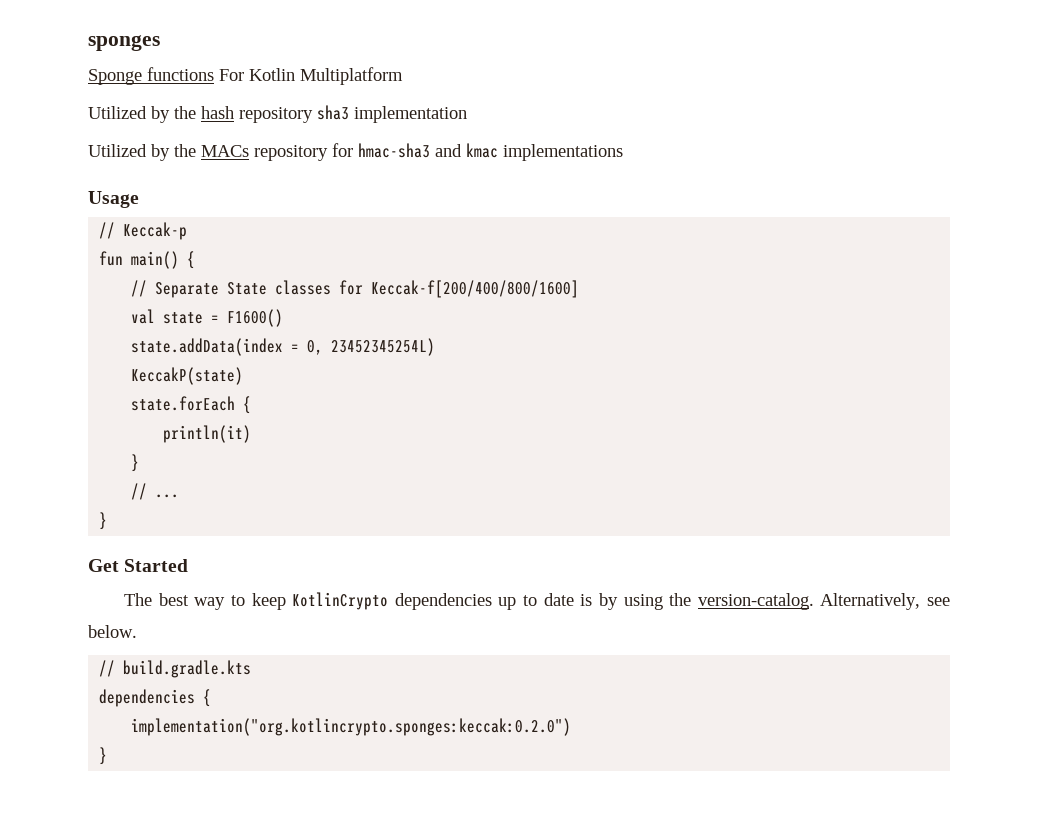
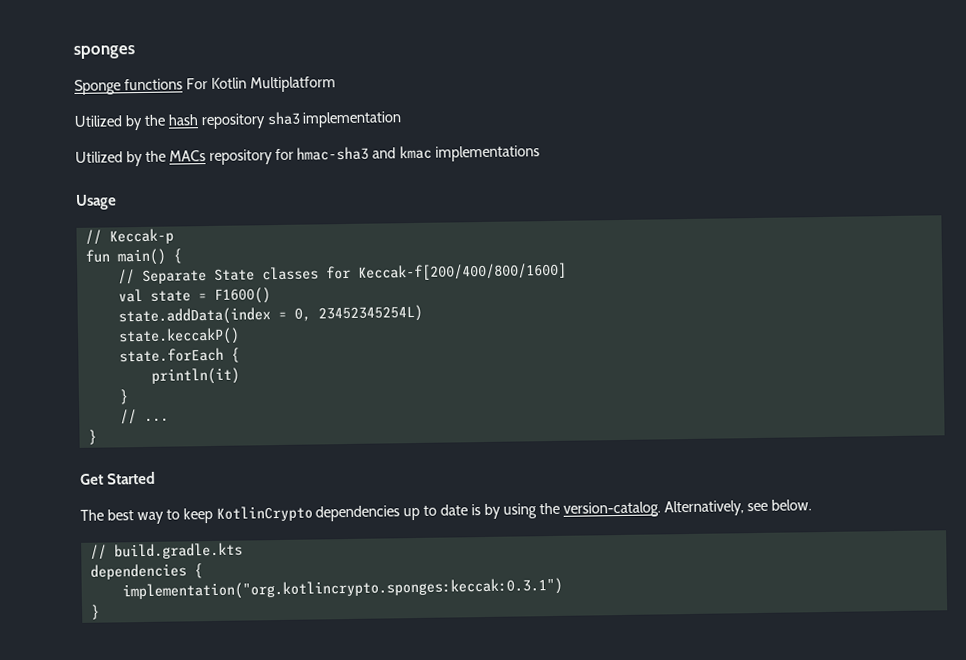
- KeccakP(state)
+ state.keccakP()
- implementation("org.kotlincrypto.sponges:keccak:0.2.0")
+ implementation("org.kotlincrypto.sponges:keccak:0.3.1")

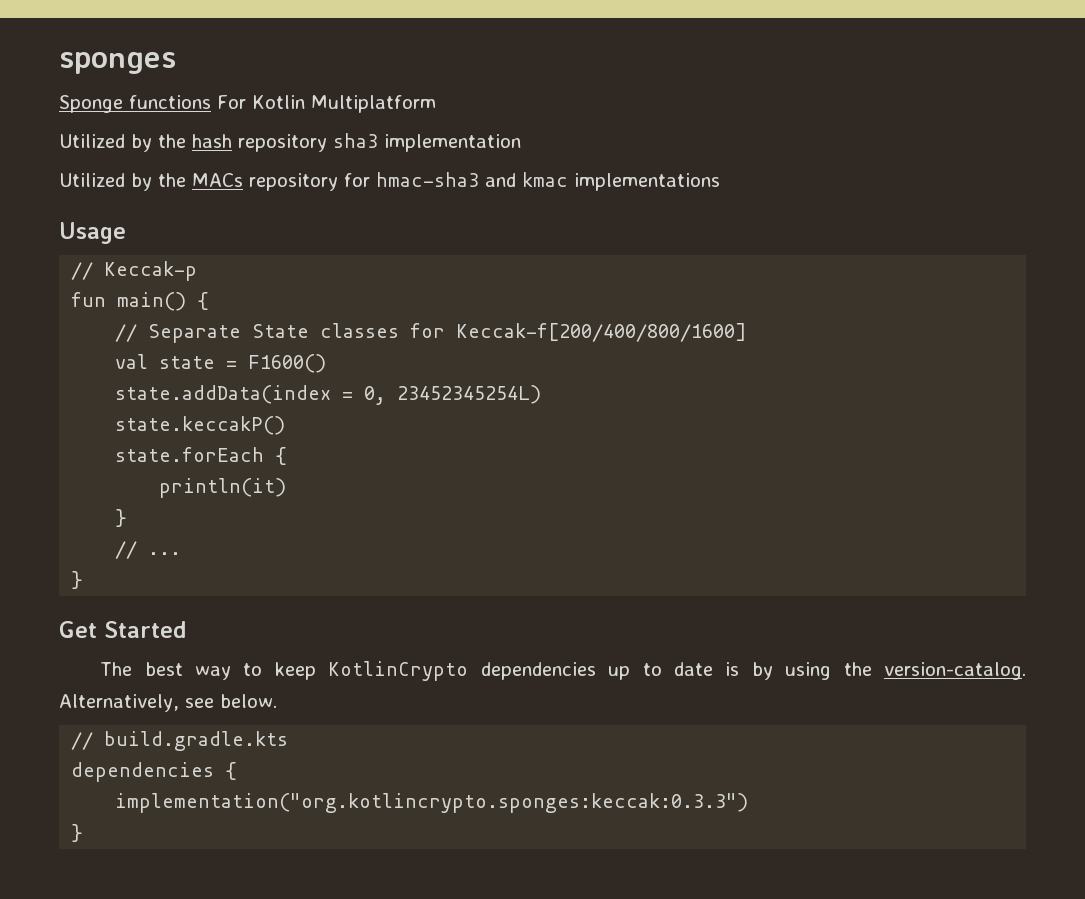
- implementation("org.kotlincrypto.sponges:keccak:0.3.1")
+ implementation("org.kotlincrypto.sponges:keccak:0.3.3")

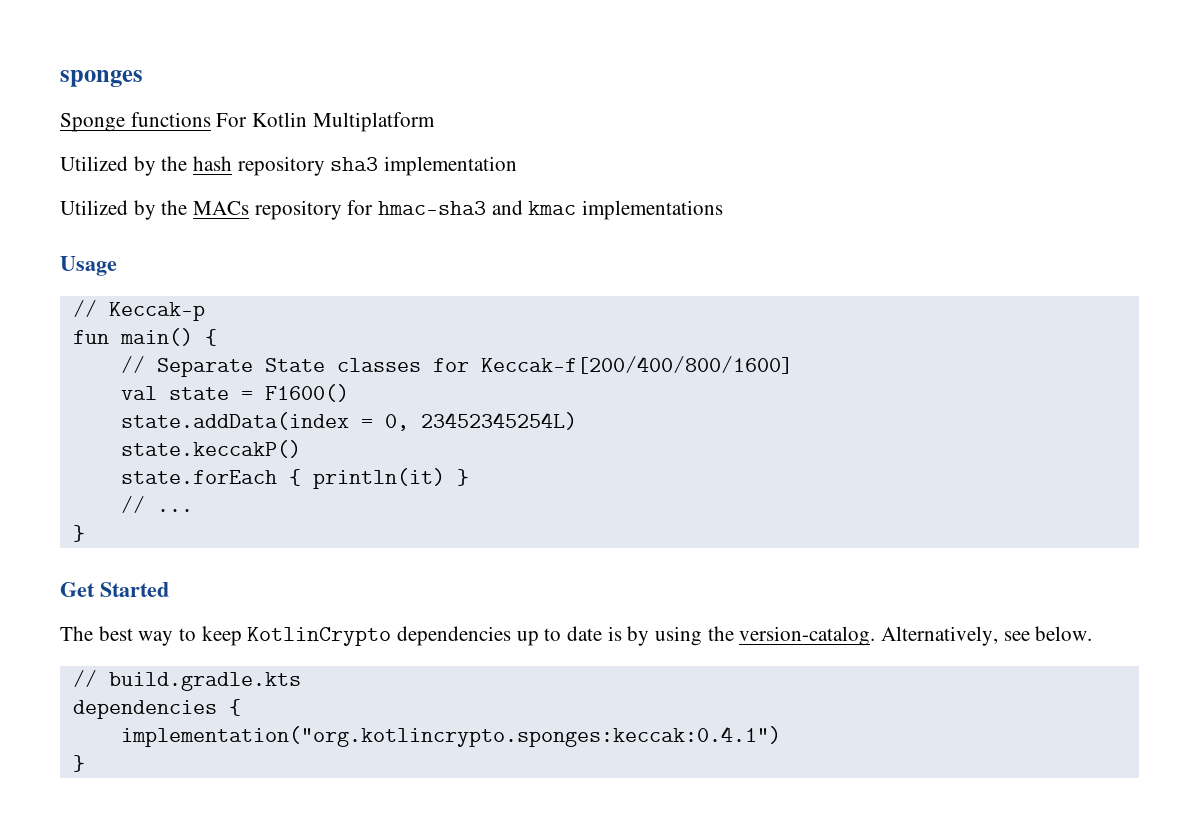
- state.forEach {
- println(it)
- }
+ state.forEach { println(it) }
- implementation("org.kotlincrypto.sponges:keccak:0.3.3")
+ implementation("org.kotlincrypto.sponges:keccak:0.4.1")

